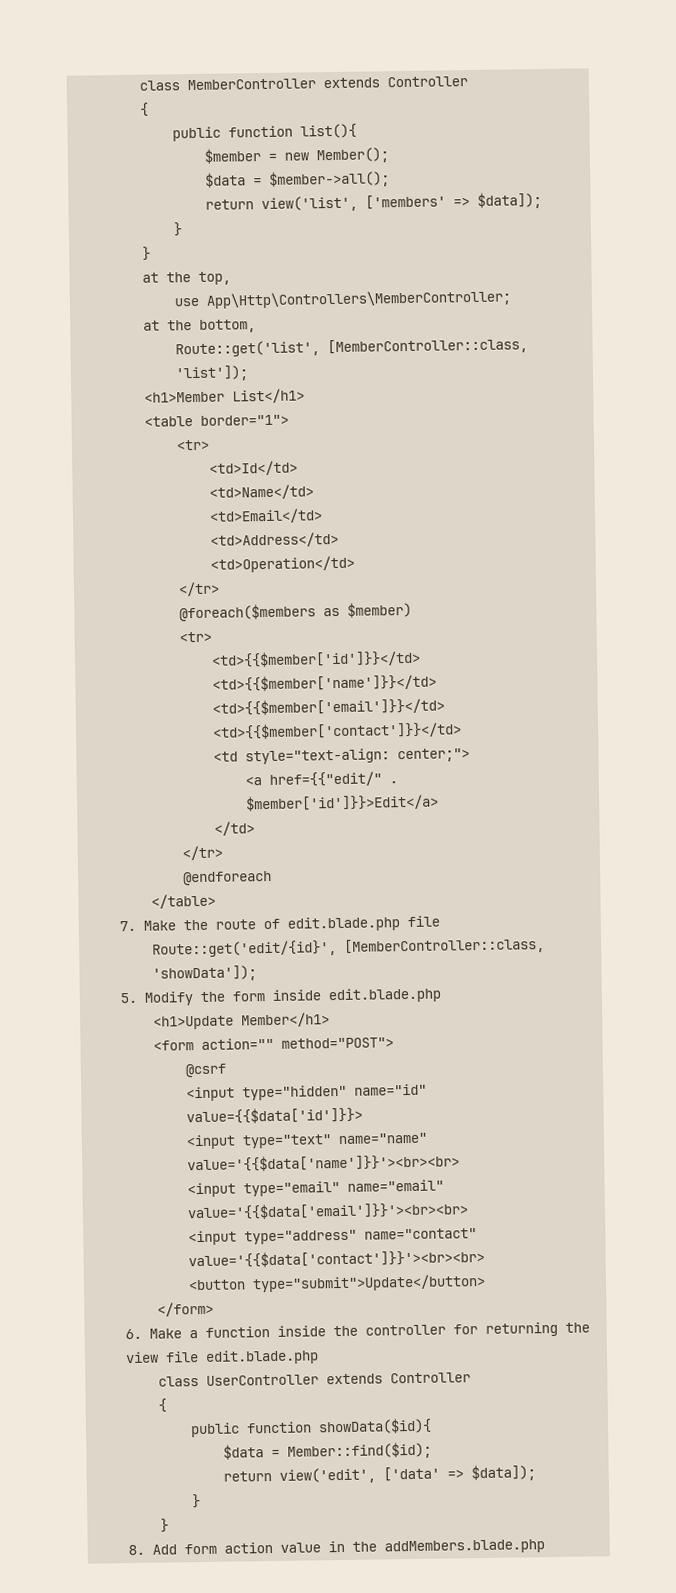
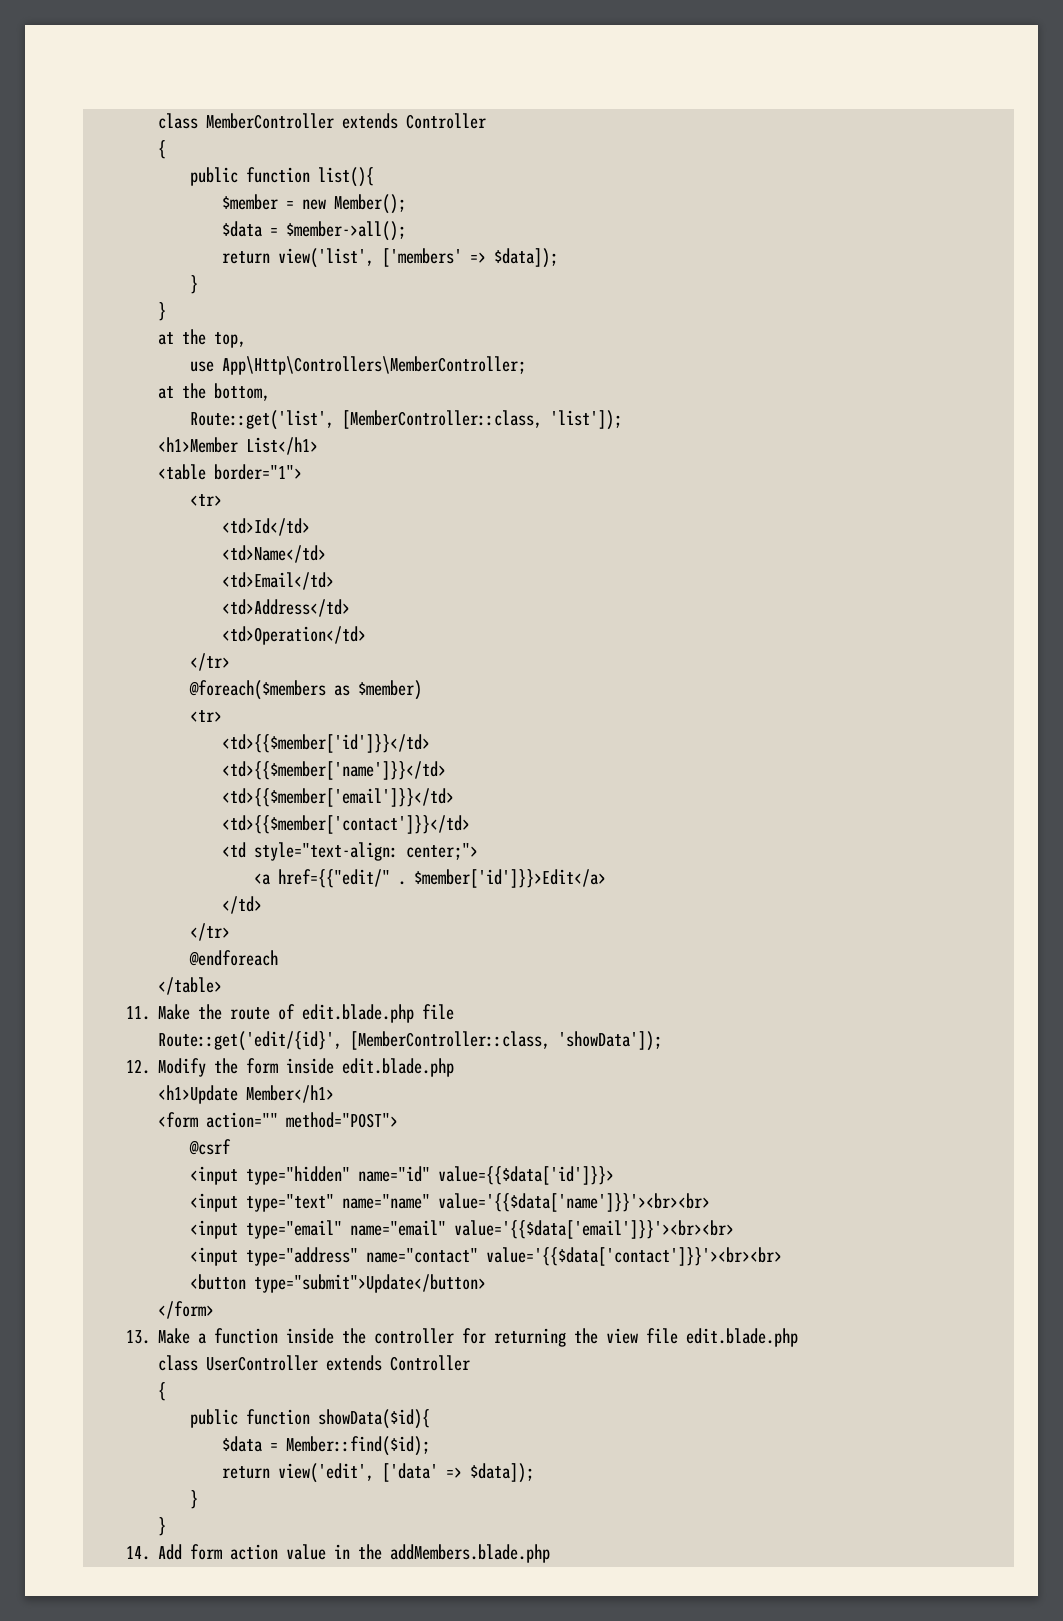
- 7. Make the route of edit.blade.php file
+ 11. Make the route of edit.blade.php file
- 5. Modify the form inside edit.blade.php
+ 12. Modify the form inside edit.blade.php
- 6. Make a function inside the controller for returning the view file edit.blade.php
+ 13. Make a function inside the controller for returning the view file edit.blade.php
- 8. Add form action value in the addMembers.blade.php
+ 14. Add form action value in the addMembers.blade.php

